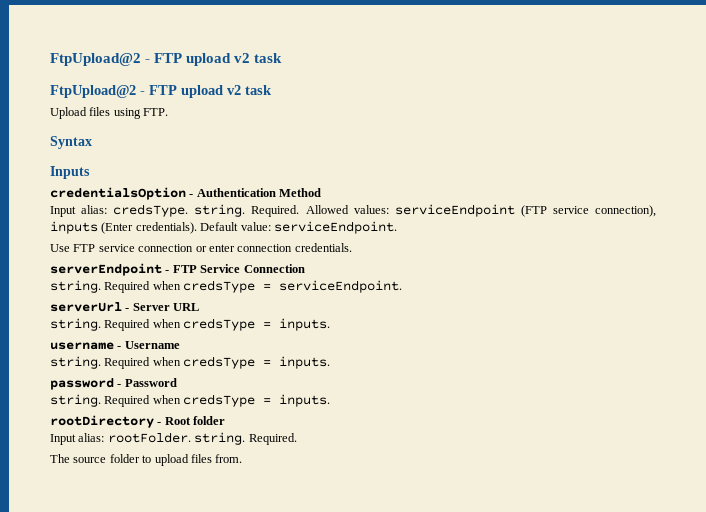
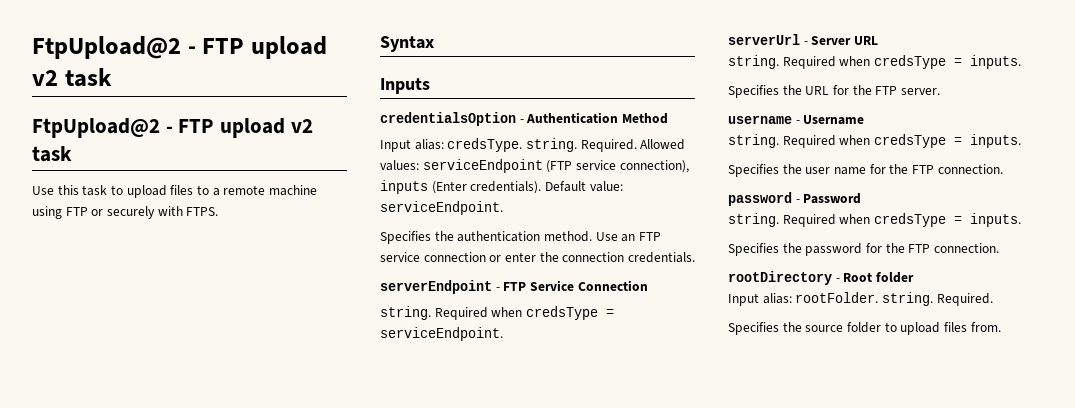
- Upload files using FTP.
+ Use this task to upload files to a remote machine using FTP or securely with FTPS.
- Use FTP service connection or enter connection credentials.
+ Specifies the authentication method. Use an FTP service connection or enter the connection credentials.
+ Specifies the URL for the FTP server.
+ Specifies the user name for the FTP connection.
+ Specifies the password for the FTP connection.
- The source folder to upload files from.
+ Specifies the source folder to upload files from.

